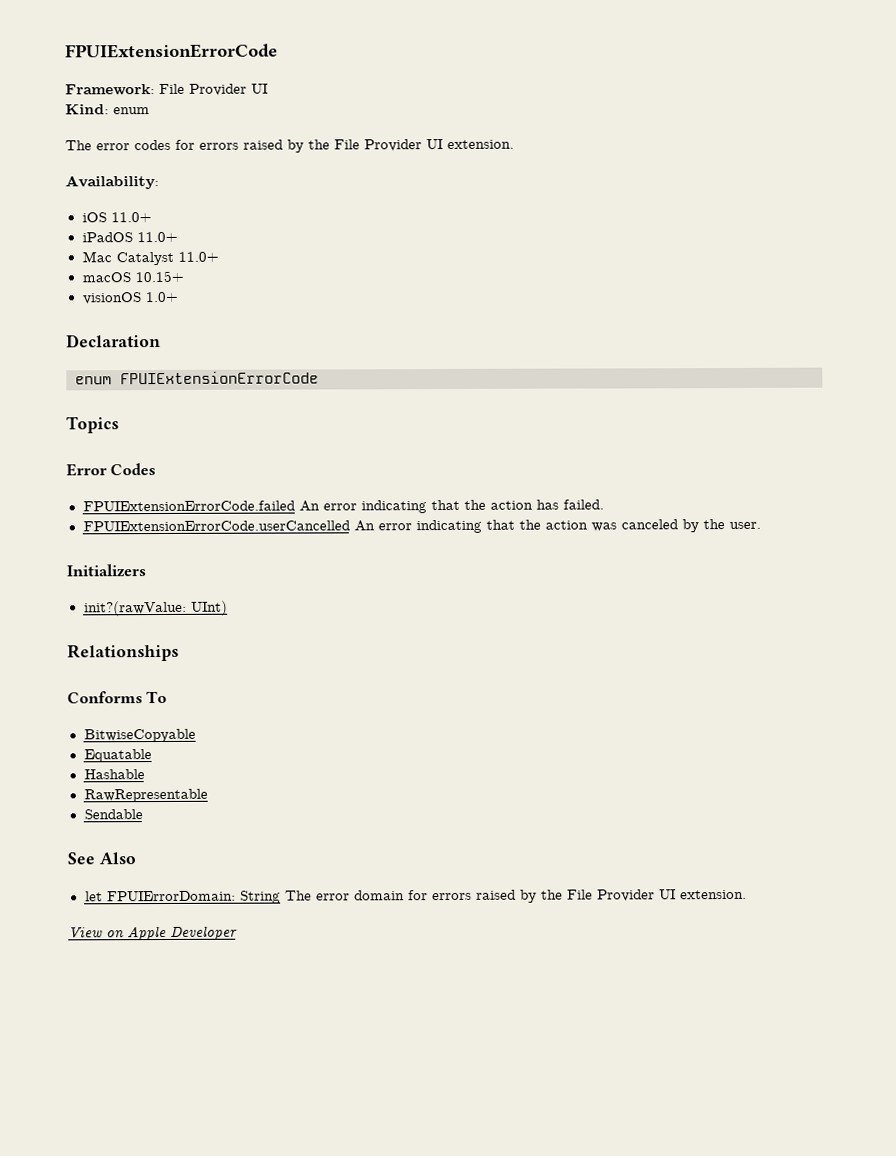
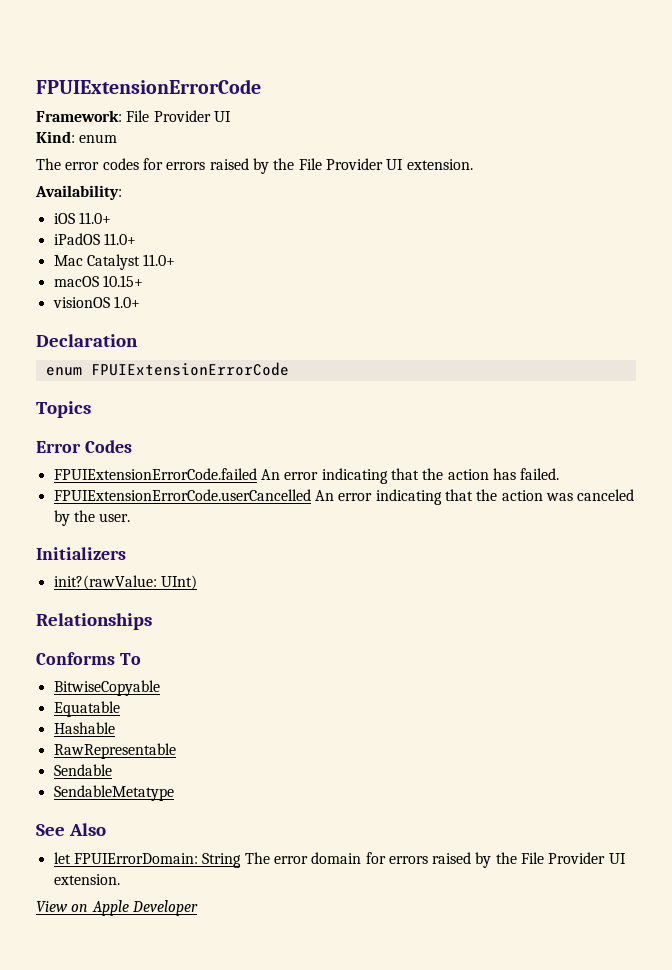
+ SendableMetatype

